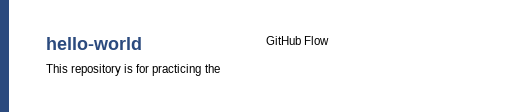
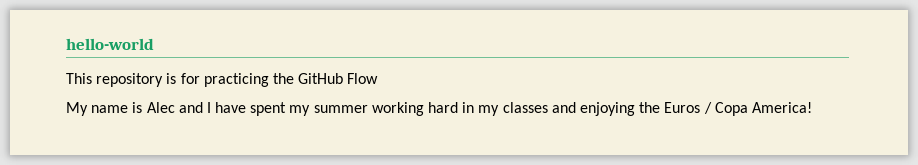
+ My name is Alec and I have spent my summer working hard in my classes and enjoying the Euros / Copa America!

